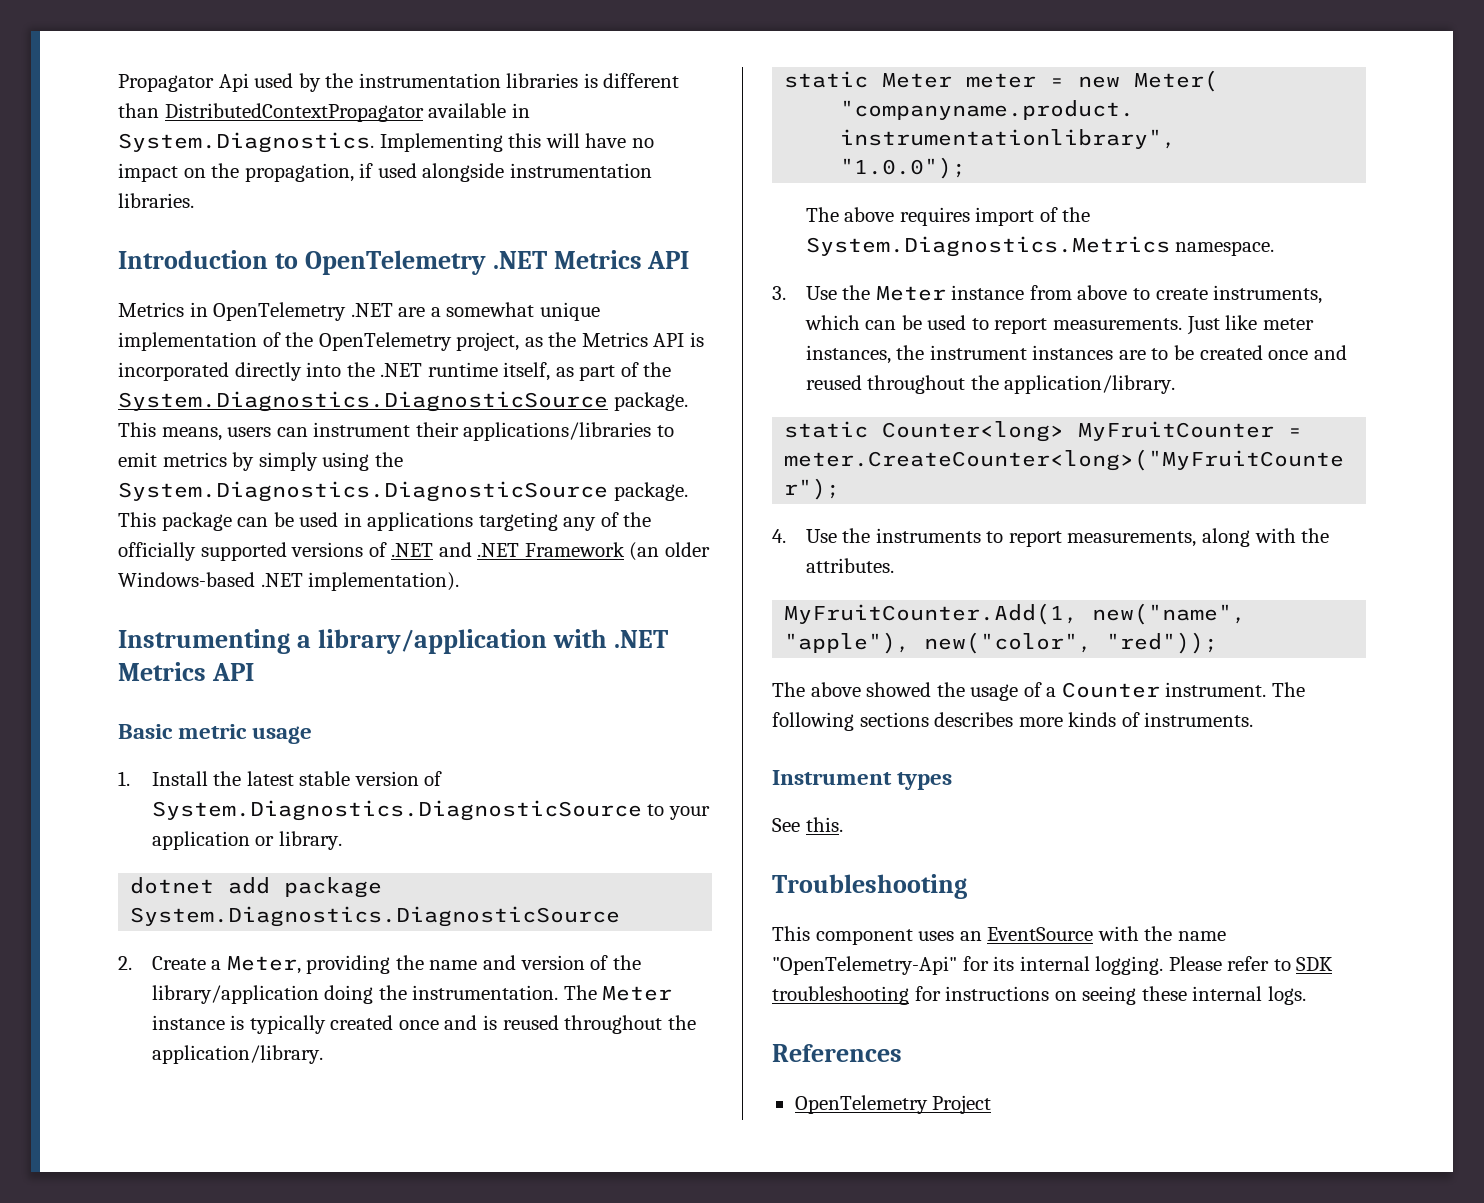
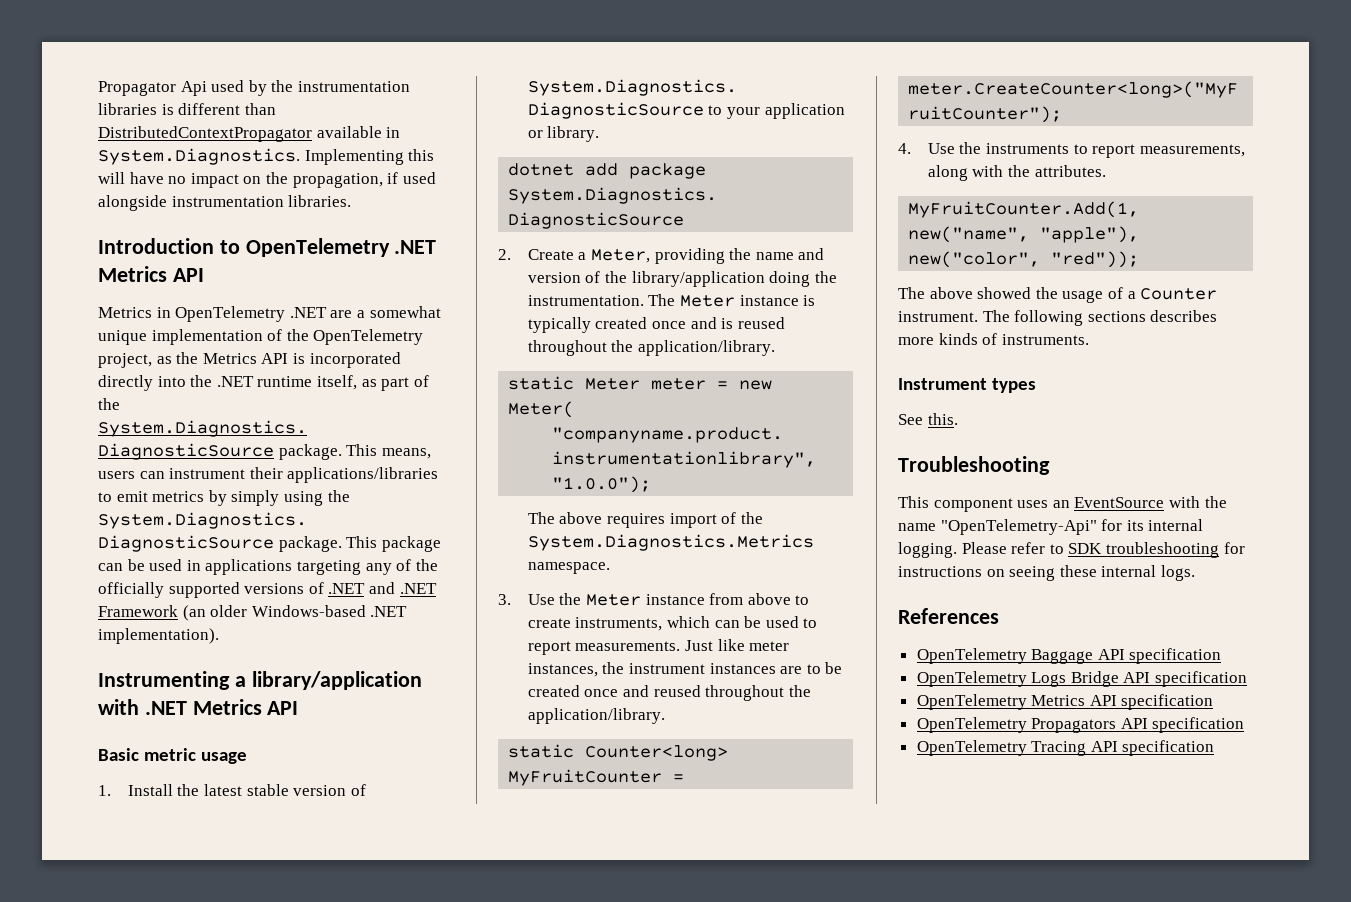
- OpenTelemetry Project
+ OpenTelemetry Baggage API specification
+ OpenTelemetry Logs Bridge API specification
+ OpenTelemetry Metrics API specification
+ OpenTelemetry Propagators API specification
+ OpenTelemetry Tracing API specification

